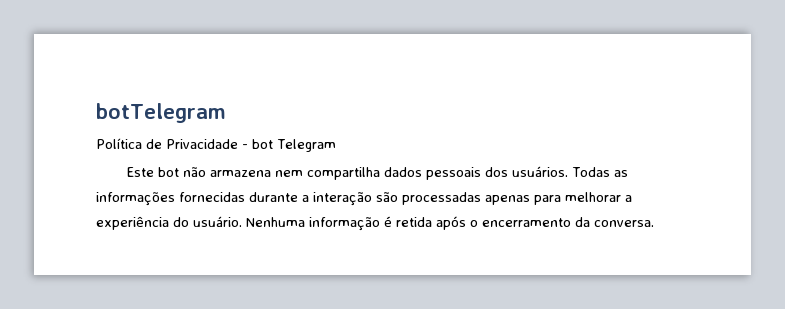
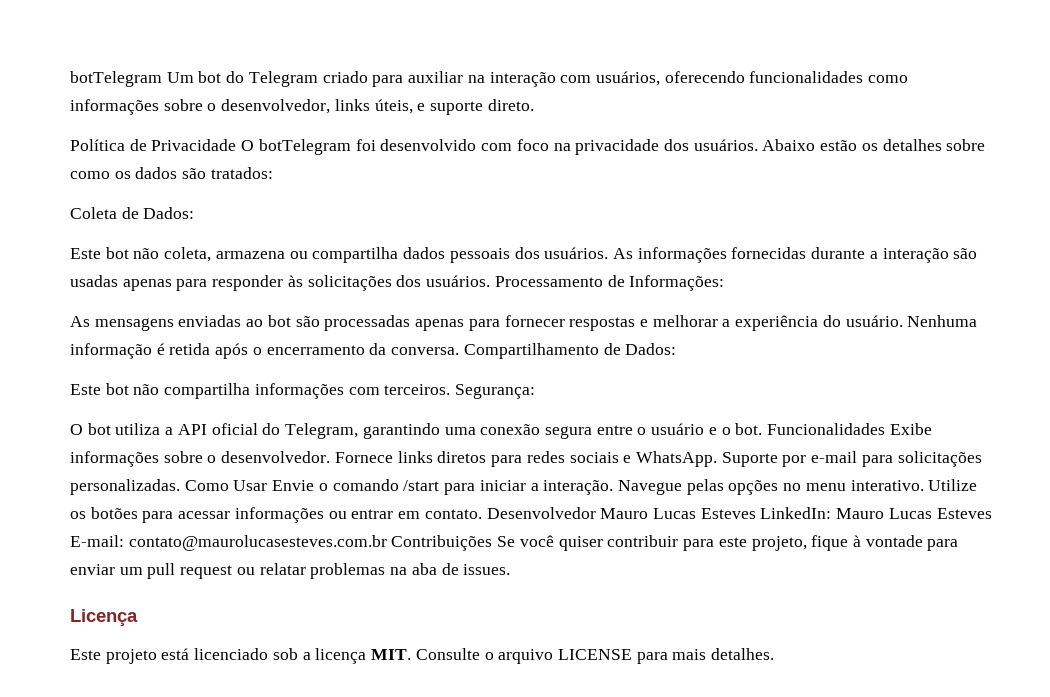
- botTelegram
- Política de Privacidade - bot Telegram
- Este bot não armazena nem compartilha dados pessoais dos usuários.
+ botTelegram Um bot do Telegram criado para auxiliar na interação com usuários, oferecendo funcionalidades como informações sobre o desenvolvedor, links úteis, e suporte direto.
+ Política de Privacidade O botTelegram foi desenvolvido com foco na privacidade dos usuários. Abaixo estão os detalhes sobre como os dados são tratados:
+ Coleta de Dados:
+ Este bot não coleta, armazena ou compartilha dados pessoais dos usuários.
- Todas as informações fornecidas durante a interação são processadas apenas para melhorar a experiência do usuário.
+ As informações fornecidas durante a interação são usadas apenas para responder às solicitações dos usuários. Processamento de Informações:
+ As mensagens enviadas ao bot são processadas apenas para fornecer respostas e melhorar a experiência do usuário.
+ Compartilhamento de Dados:
+ Este bot não compartilha informações com terceiros. Segurança:
+ O bot utiliza a API oficial do Telegram, garantindo uma conexão segura entre o usuário e o bot. Funcionalidades Exibe informações sobre o desenvolvedor. Fornece links diretos para redes sociais e WhatsApp. Suporte por e-mail para solicitações personalizadas. Como Usar Envie o comando /start para iniciar a interação. Navegue pelas opções no menu interativo. Utilize os botões para acessar informações ou entrar em contato. Desenvolvedor Mauro Lucas Esteves LinkedIn: Mauro Lucas Esteves E-mail: contato@maurolucasesteves.com.br Contribuições Se você quiser contribuir para este projeto, fique à vontade para enviar um pull request ou relatar problemas na aba de issues.
+ Licença
+ Este projeto está licenciado sob a licença MIT. Consulte o arquivo LICENSE para mais detalhes.

